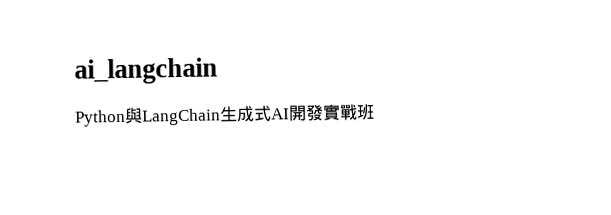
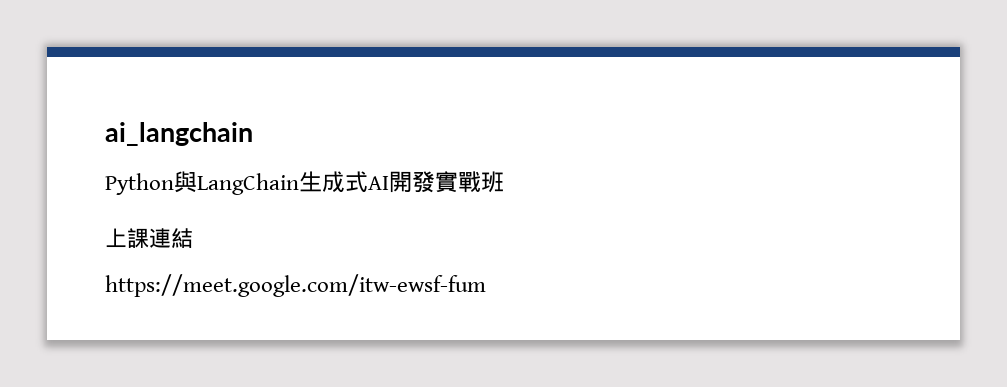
+ 上課連結
+ https://meet.google.com/itw-ewsf-fum

